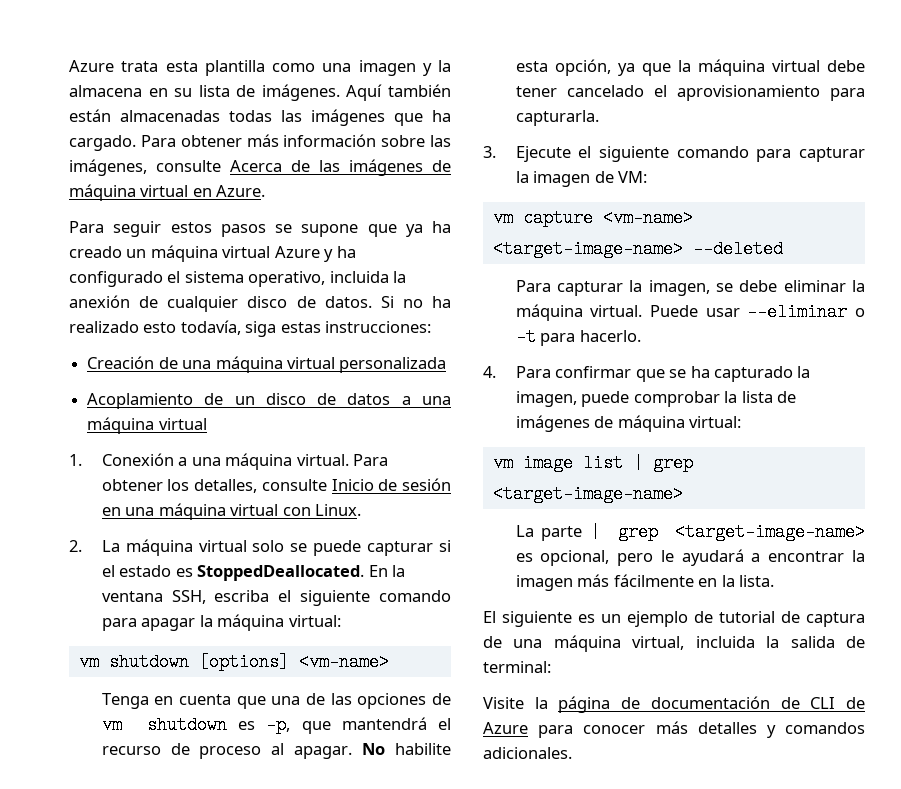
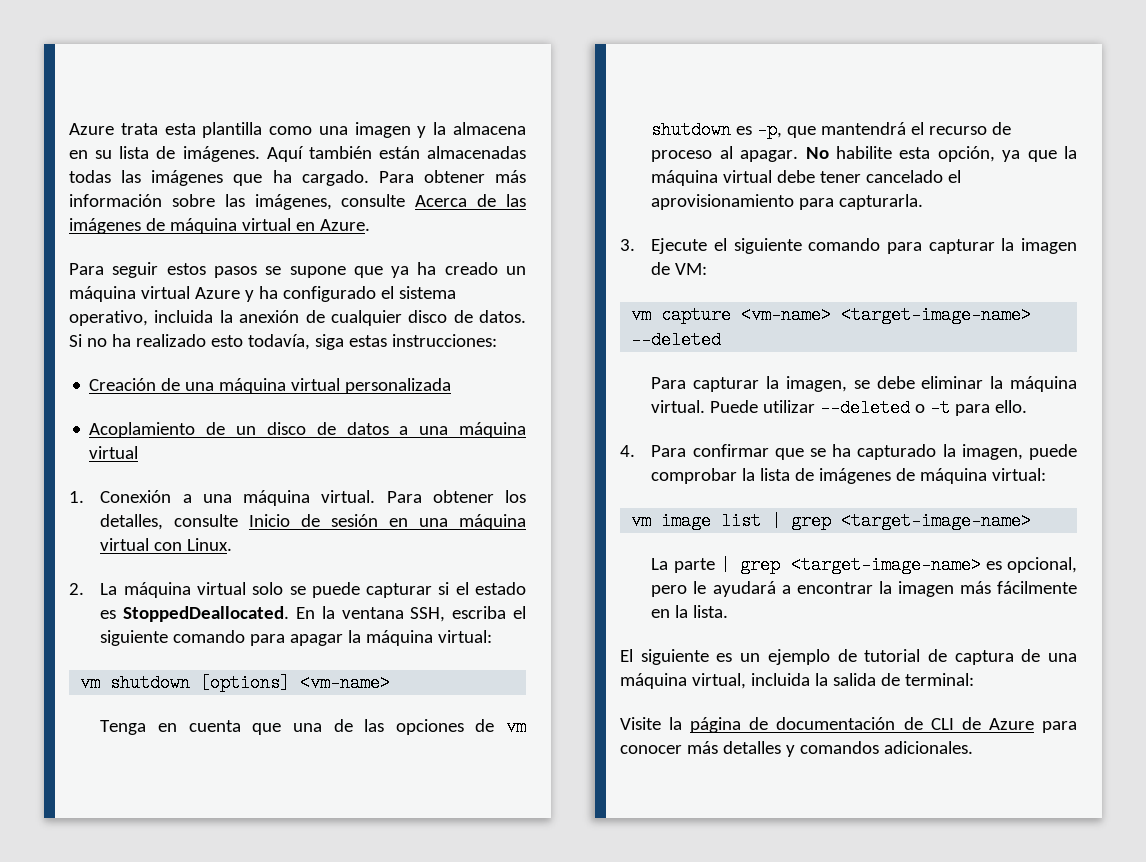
- Puede usar --eliminar o -t para hacerlo.
+ Puede utilizar --deleted o -t para ello.

